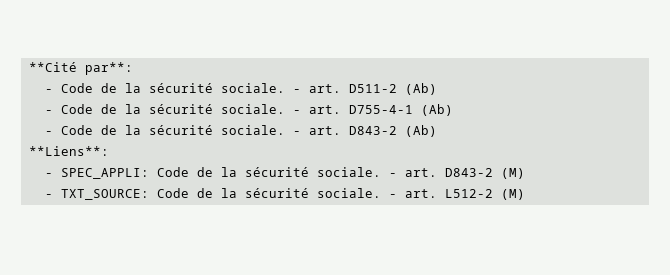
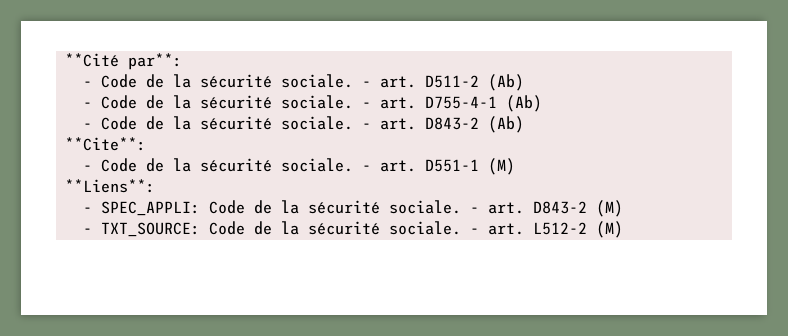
+ **Cite**:
+ - Code de la sécurité sociale. - art. D551-1 (M)

